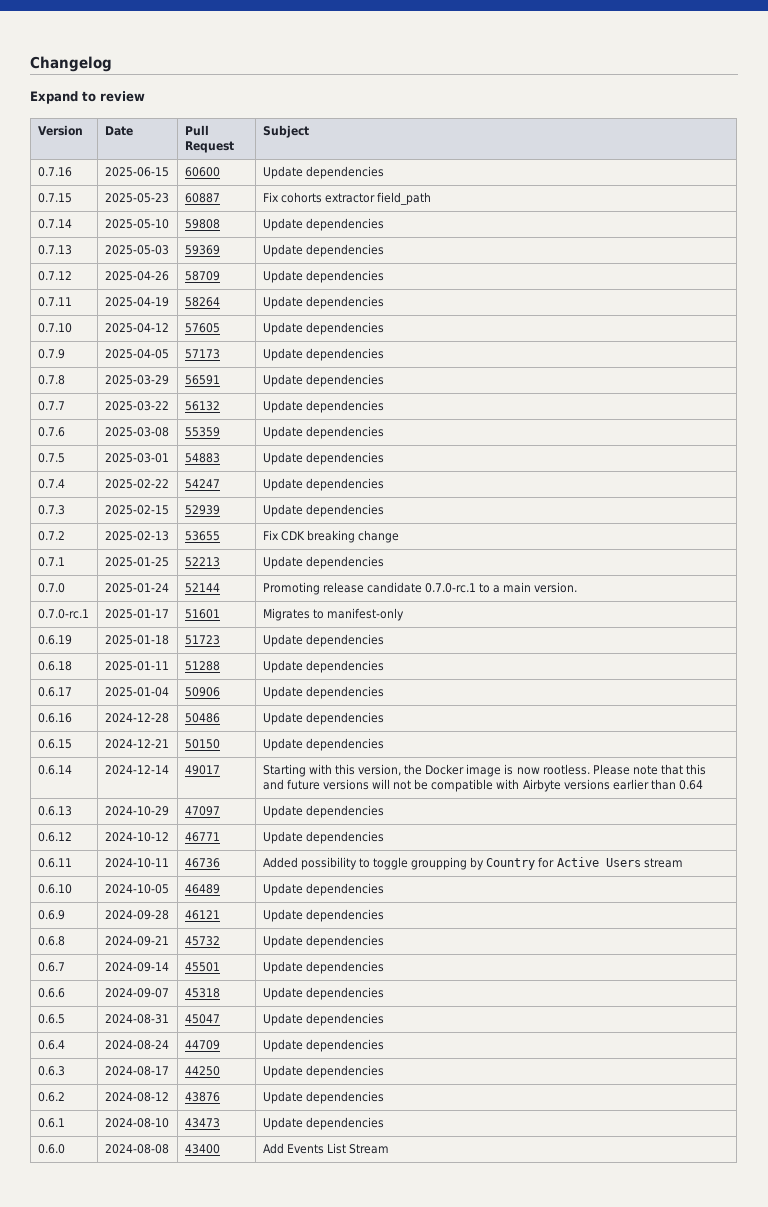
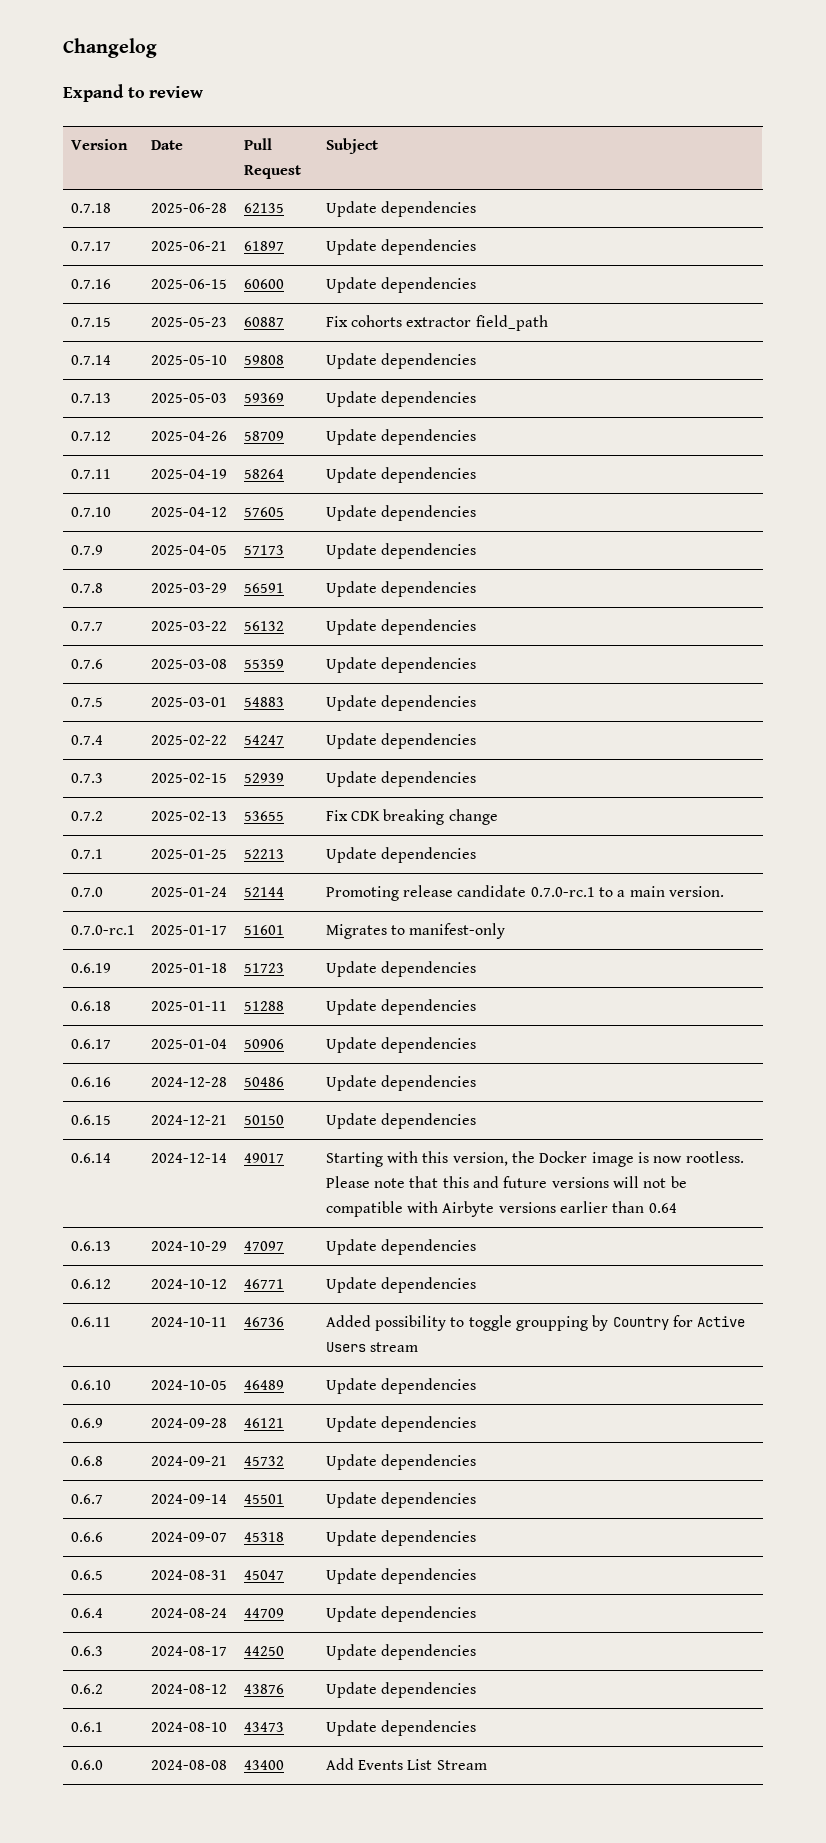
+ 0.7.18 | 2025-06-28 | 62135 | Update dependencies
+ 0.7.17 | 2025-06-21 | 61897 | Update dependencies

